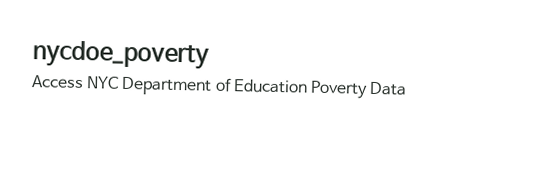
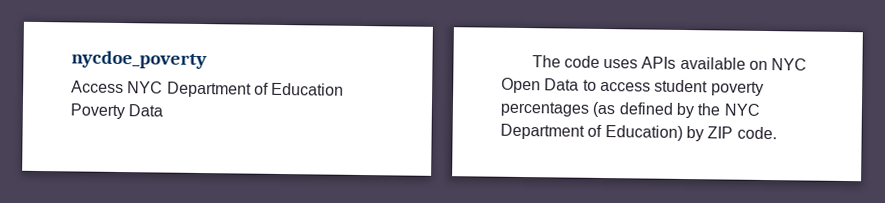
+ The code uses APIs available on NYC Open Data to access student poverty percentages (as defined by the NYC Department of Education) by ZIP code.

